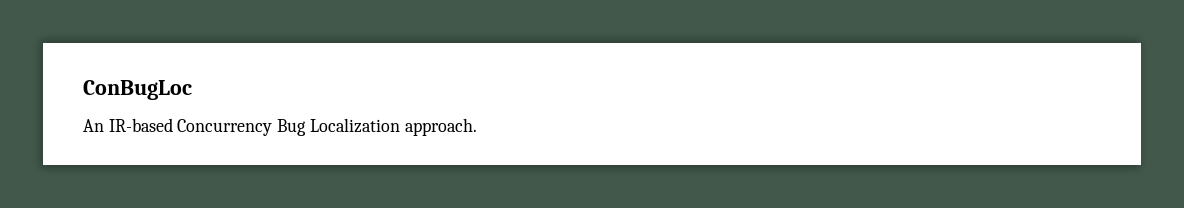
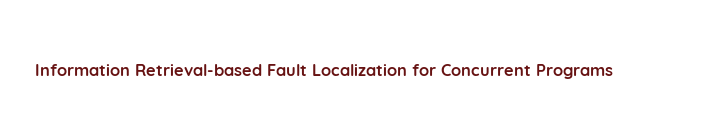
- ConBugLoc
- An IR-based Concurrency Bug Localization approach.
+ Information Retrieval-based Fault Localization for Concurrent Programs

